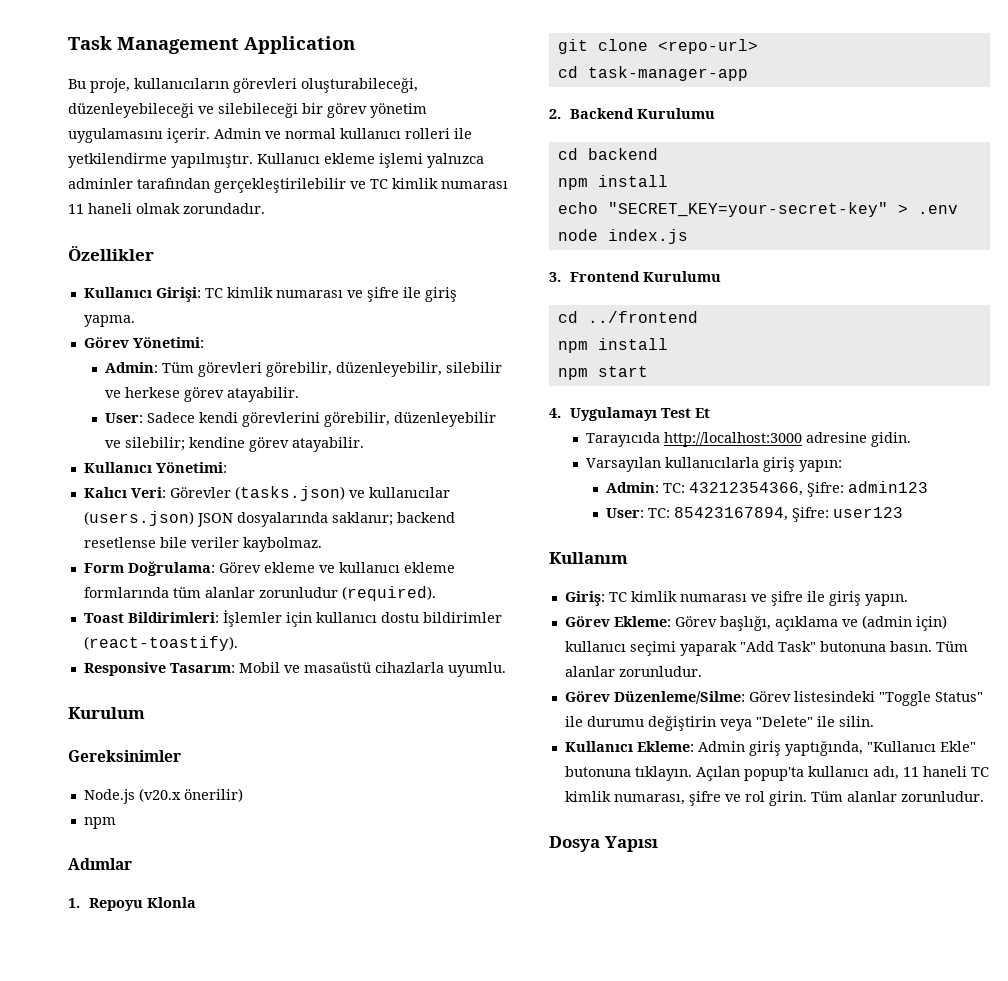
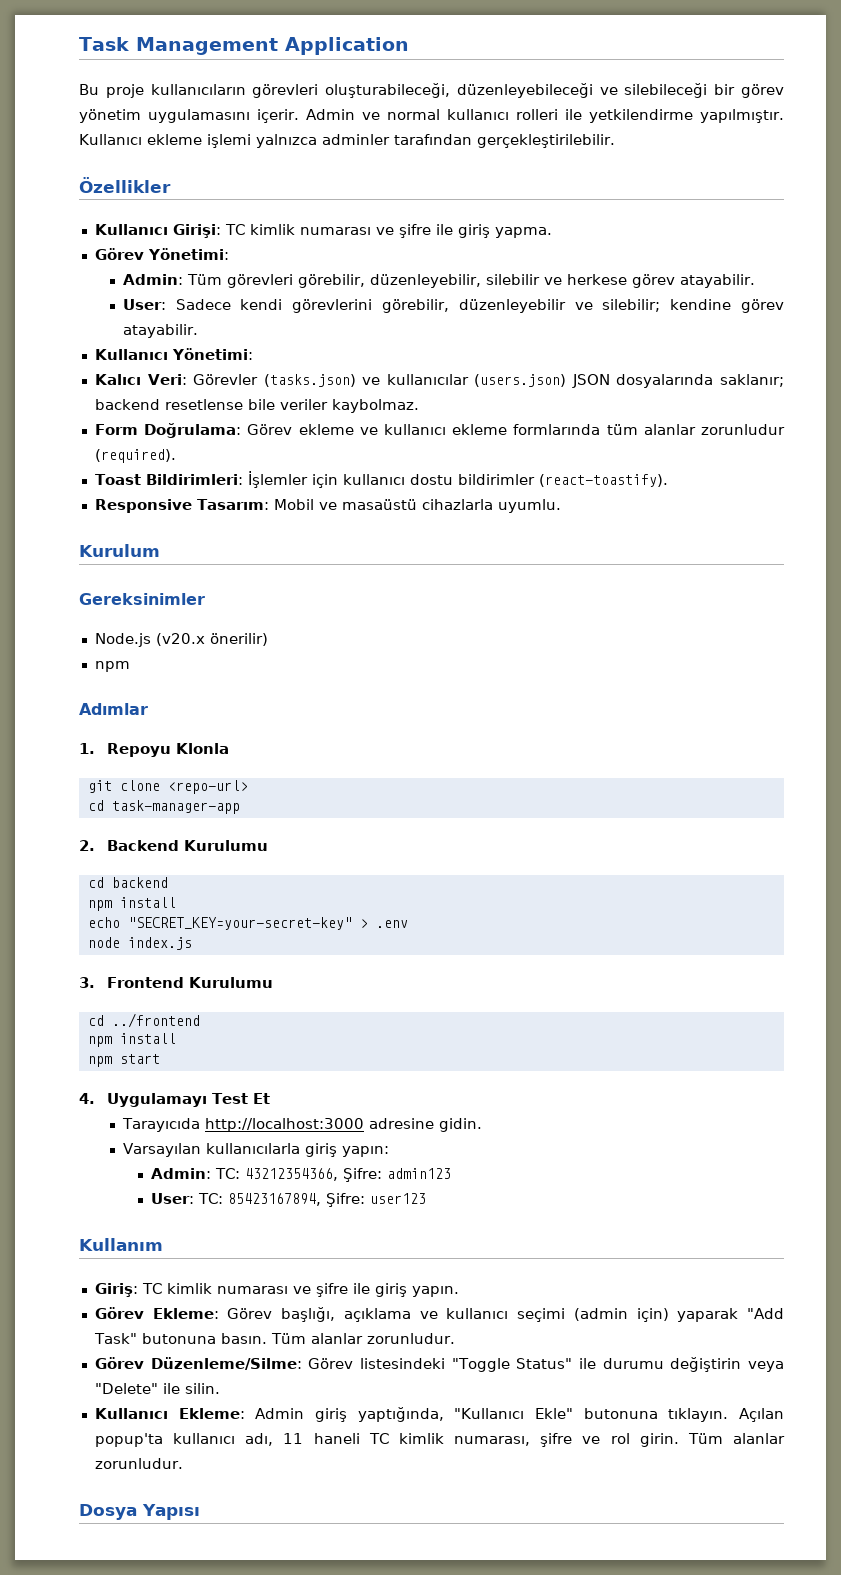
- Bu proje, kullanıcıların görevleri oluşturabileceği, düzenleyebileceği ve silebileceği bir görev yönetim uygulamasını içerir.
+ Bu proje kullanıcıların görevleri oluşturabileceği, düzenleyebileceği ve silebileceği bir görev yönetim uygulamasını içerir.
- Kullanıcı ekleme işlemi yalnızca adminler tarafından gerçekleştirilebilir ve TC kimlik numarası 11 haneli olmak zorundadır.
+ Kullanıcı ekleme işlemi yalnızca adminler tarafından gerçekleştirilebilir.
- Görev Ekleme: Görev başlığı, açıklama ve (admin için) kullanıcı seçimi yaparak "Add Task" butonuna basın.
+ Görev Ekleme: Görev başlığı, açıklama ve kullanıcı seçimi (admin için) yaparak "Add Task" butonuna basın.

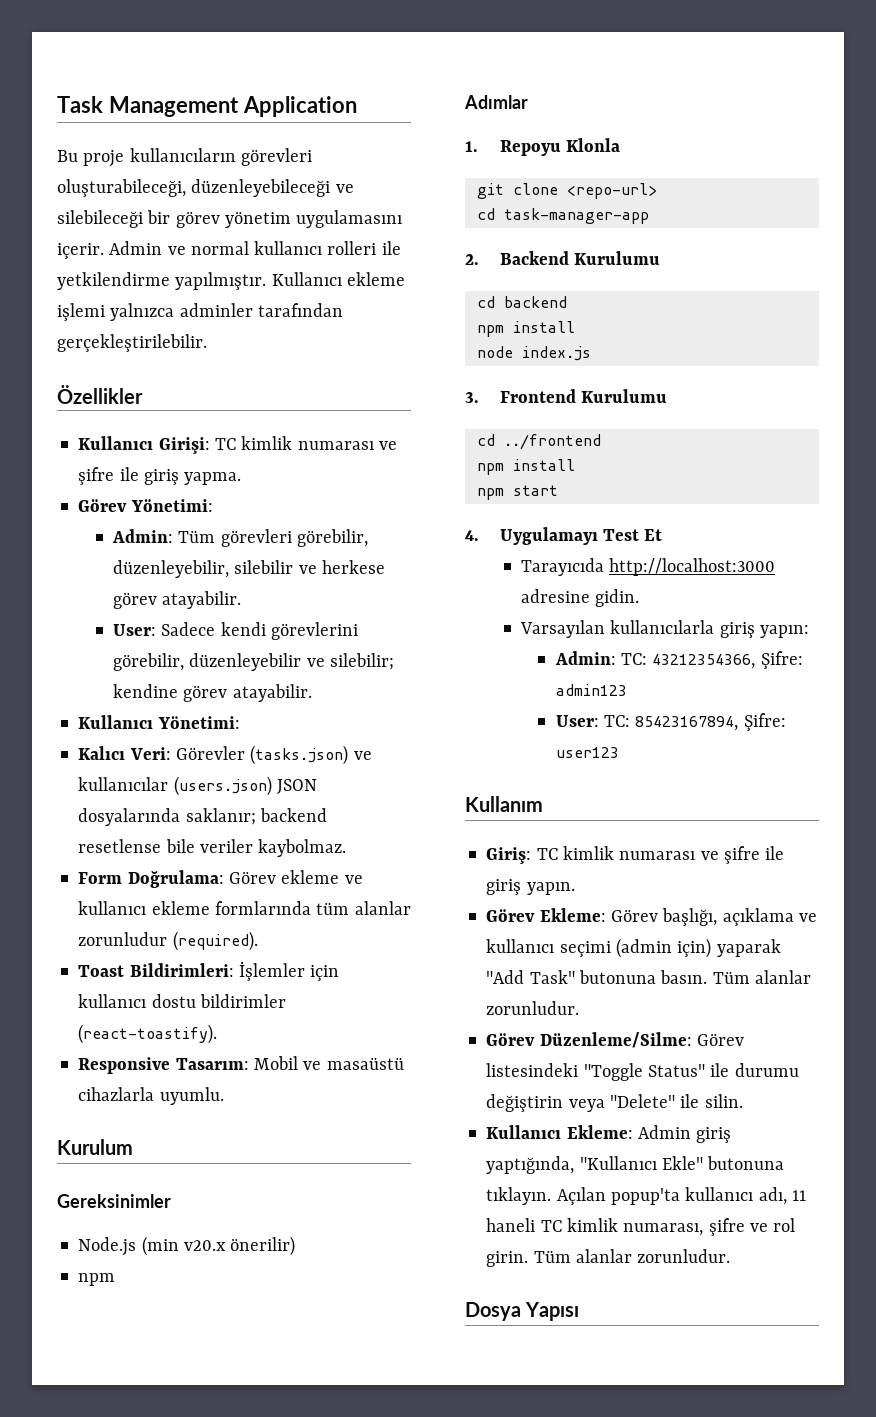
- Node.js (v20.x önerilir)
+ Node.js (min v20.x önerilir)
- echo "SECRET_KEY=your-secret-key" > .env

